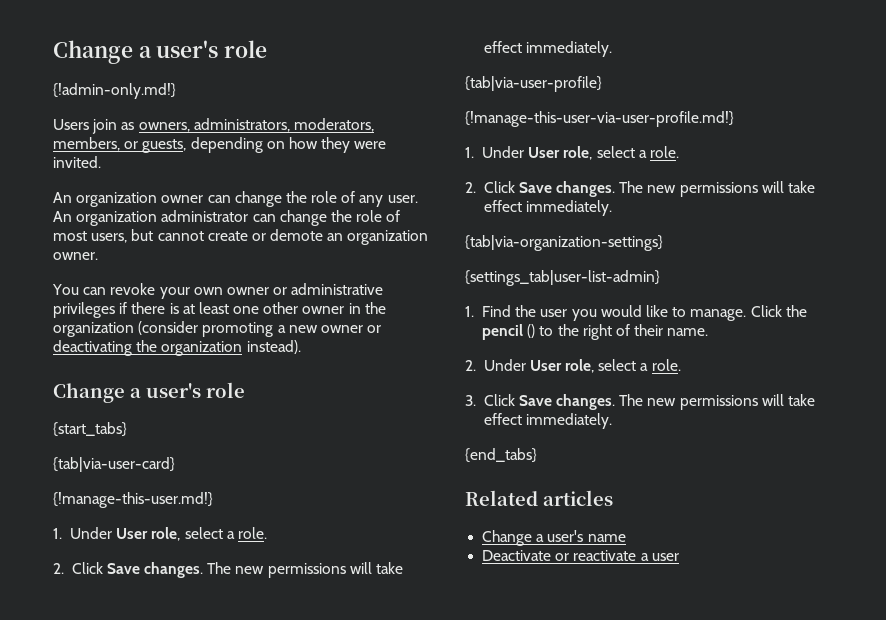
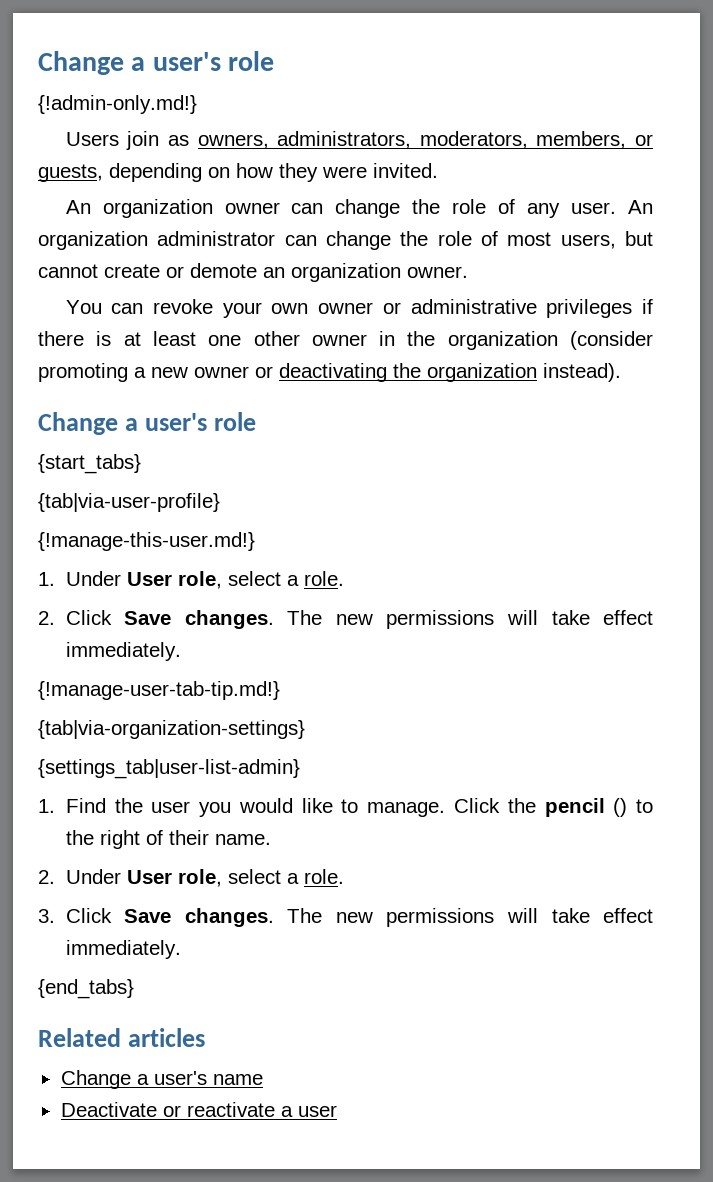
- {tab|via-user-card}
+ {tab|via-user-profile}
- {tab|via-user-profile}
- {!manage-this-user-via-user-profile.md!}
- 1. Under User role, select a role.
- 2. Click Save changes. The new permissions will take effect immediately.
+ {!manage-user-tab-tip.md!}

